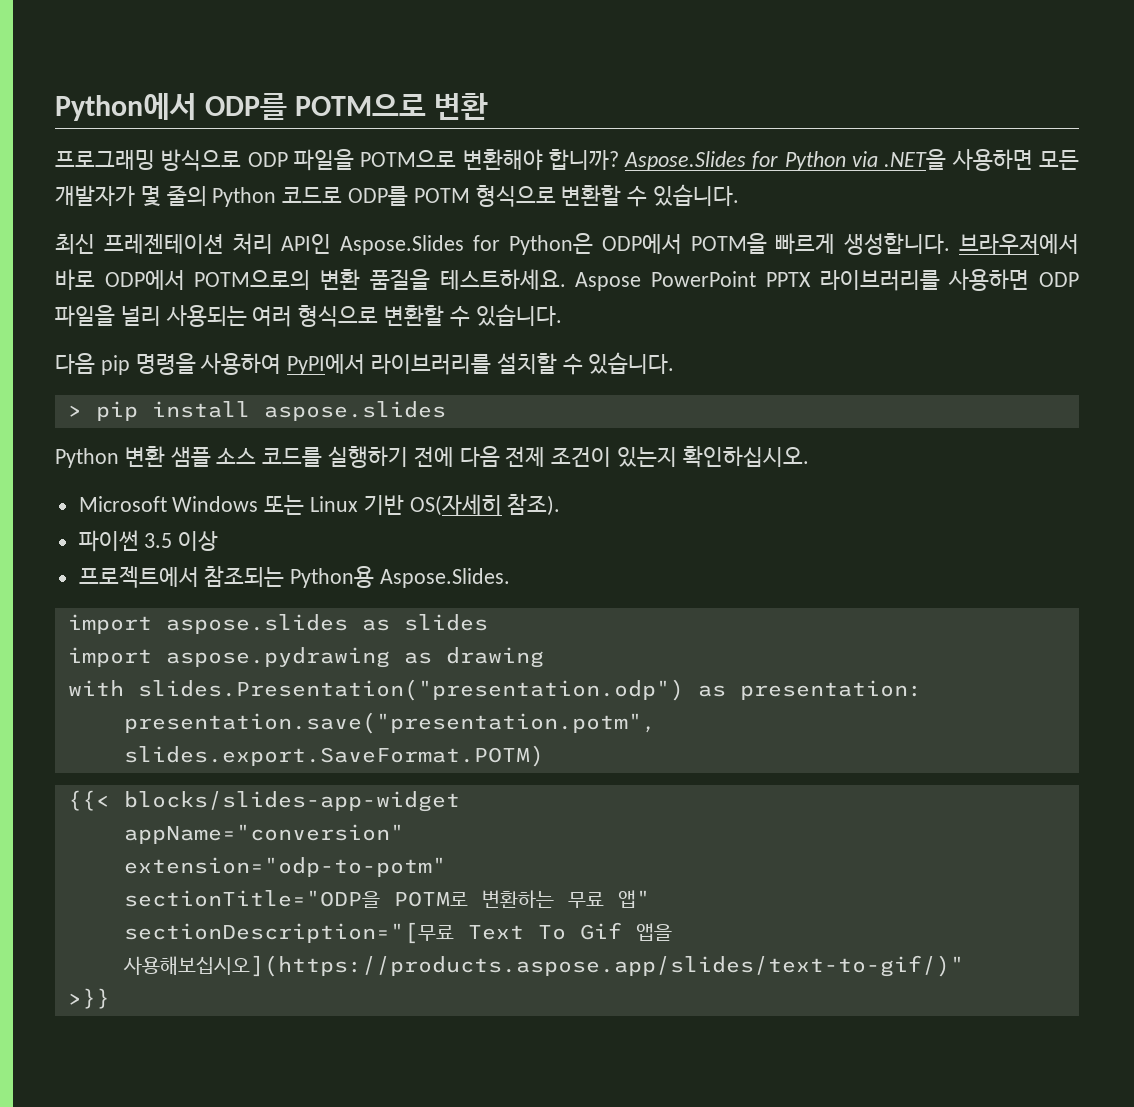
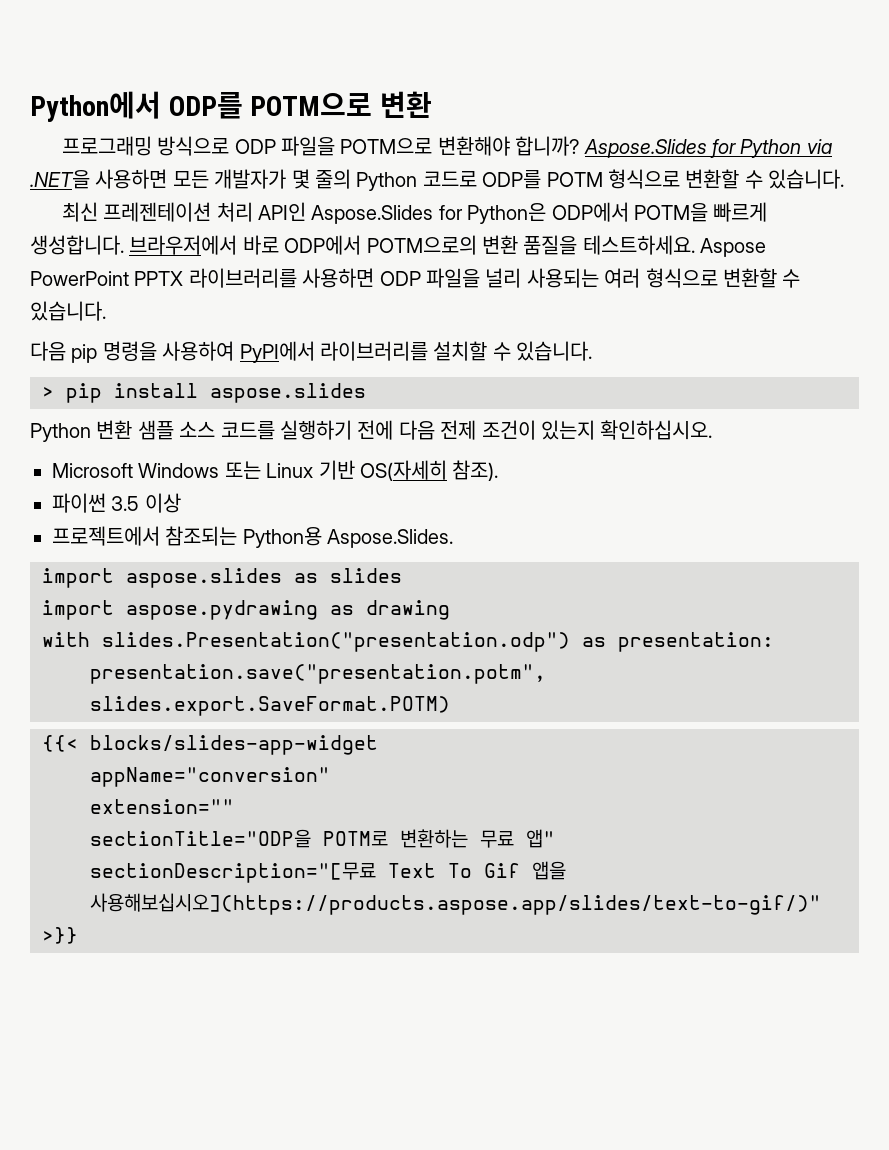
- extension="odp-to-potm"
+ extension=""

